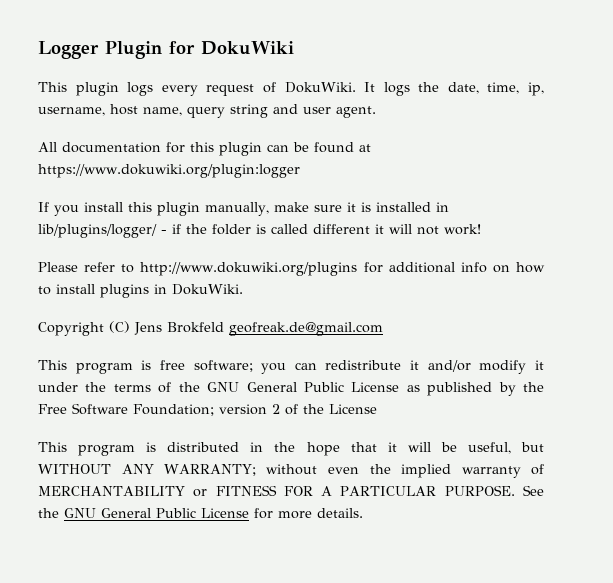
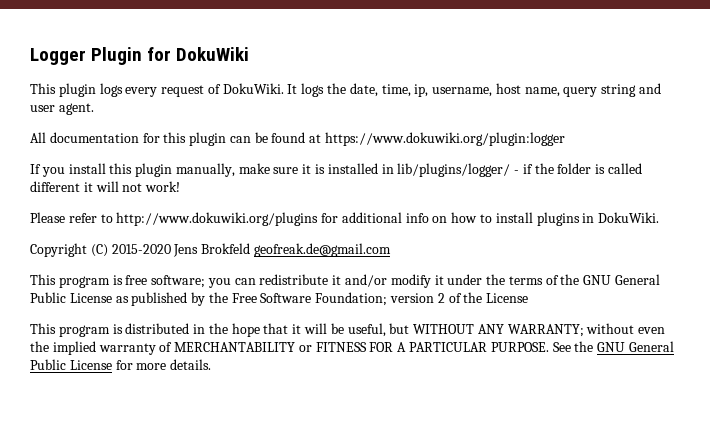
- Copyright (C) Jens Brokfeld geofreak.de@gmail.com
+ Copyright (C) 2015-2020 Jens Brokfeld geofreak.de@gmail.com

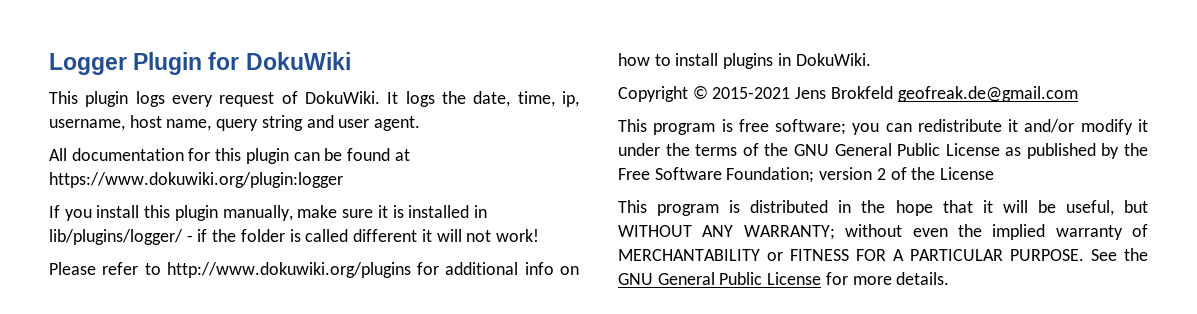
- Copyright (C) 2015-2020 Jens Brokfeld geofreak.de@gmail.com
+ Copyright © 2015-2021 Jens Brokfeld geofreak.de@gmail.com

